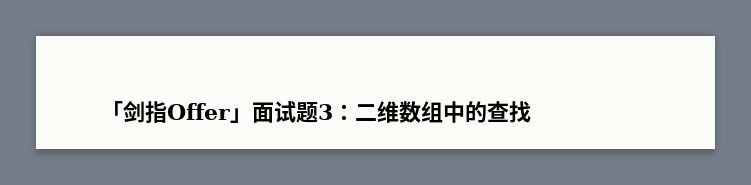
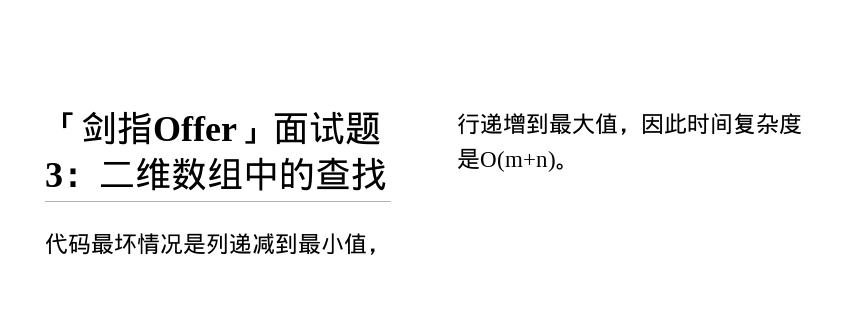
+ 代码最坏情况是列递减到最小值，行递增到最大值，因此时间复杂度是O(m+n)。

